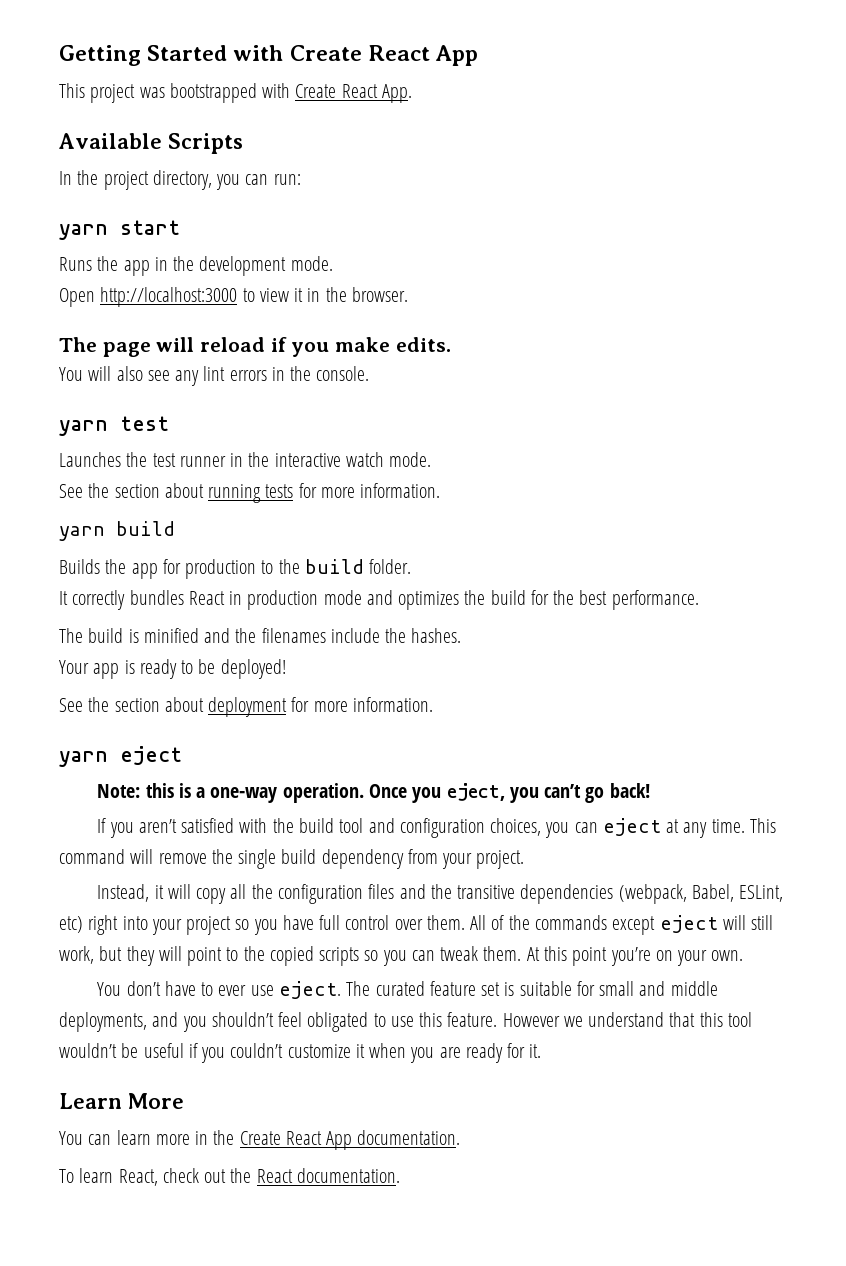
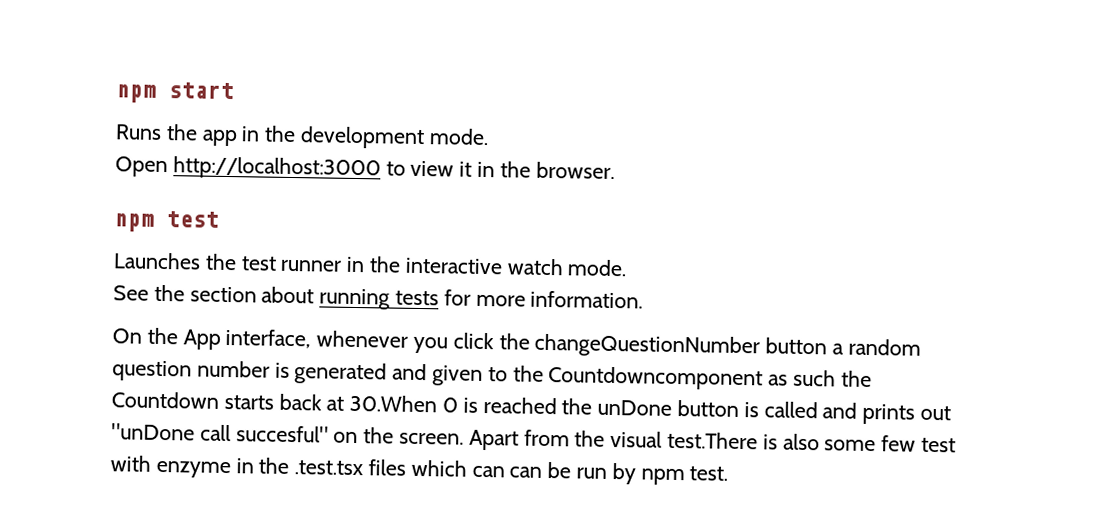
- Getting Started with Create React App
- This project was bootstrapped with Create React App.
- Available Scripts
- In the project directory, you can run:
- yarn start
+ npm start
- The page will reload if you make edits.
- You will also see any lint errors in the console.
- yarn test
+ npm test
- yarn build
- Builds the app for production to the build folder.
- It correctly bundles React in production mode and optimizes the build for the best performance.
- The build is minified and the filenames include the hashes.
- Your app is ready to be deployed!
- See the section about deployment for more information.
- yarn eject
- Note: this is a one-way operation. Once you eject, you can’t go back!
- If you aren’t satisfied with the build tool and configuration choices, you can eject at any time. This command will remove the single build dependency from your project.
- Instead, it will copy all the configuration files and the transitive dependencies (webpack, Babel, ESLint, etc) right into your project so you have full control over them. All of the commands except eject will still work, but they will point to the copied scripts so you can tweak them. At this point you’re on your own.
- You don’t have to ever use eject. The curated feature set is suitable for small and middle deployments, and you shouldn’t feel obligated to use this feature. However we understand that this tool wouldn’t be useful if you couldn’t customize it when you are ready for it.
- Learn More
- You can learn more in the Create React App documentation.
- To learn React, check out the React documentation.
+ On the App interface, whenever you click the changeQuestionNumber button a random question number is generated and given to the Countdowncomponent as such the Countdown starts back at 30.When 0 is reached the unDone button is called and prints out "unDone call succesful" on the screen. Apart from the visual test.There is also some few test with enzyme in the .test.tsx files which can can be run by npm test.

